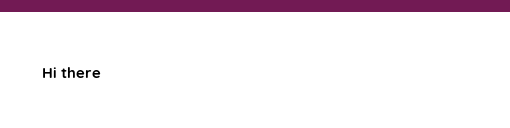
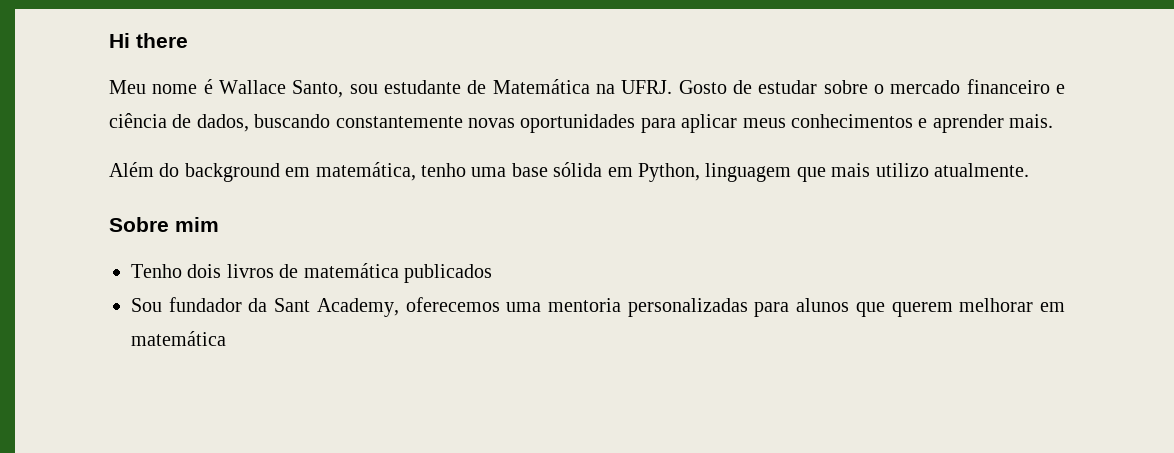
+ Meu nome é Wallace Santo, sou estudante de Matemática na UFRJ. Gosto de estudar sobre o mercado financeiro e ciência de dados, buscando constantemente novas oportunidades para aplicar meus conhecimentos e aprender mais.
+ Além do background em matemática, tenho uma base sólida em Python, linguagem que mais utilizo atualmente.
+ Sobre mim
+ Tenho dois livros de matemática publicados
+ Sou fundador da Sant Academy, oferecemos uma mentoria personalizadas para alunos que querem melhorar em matemática

